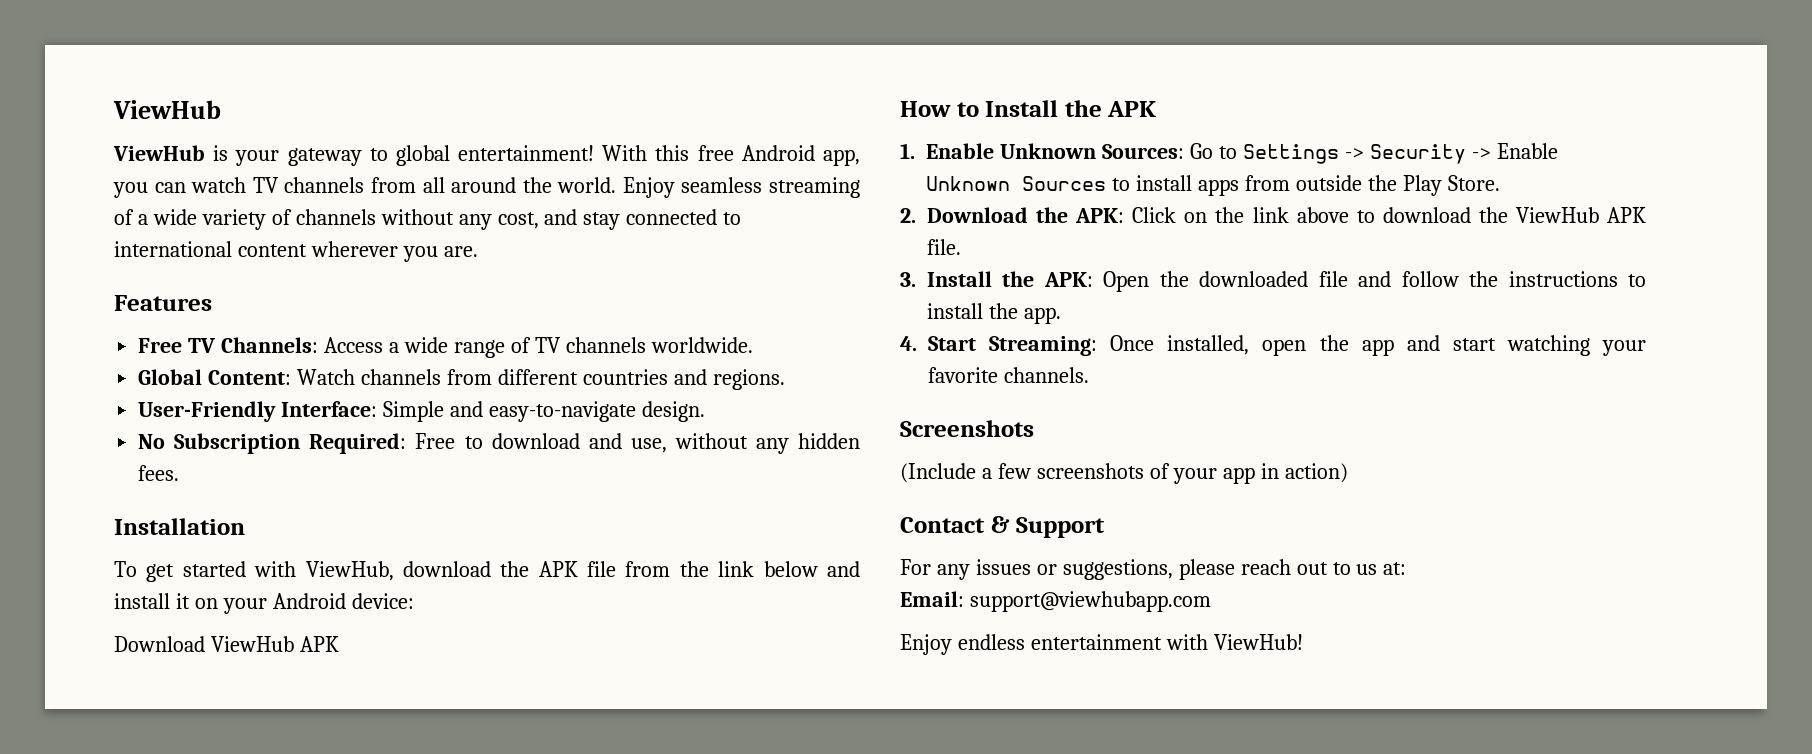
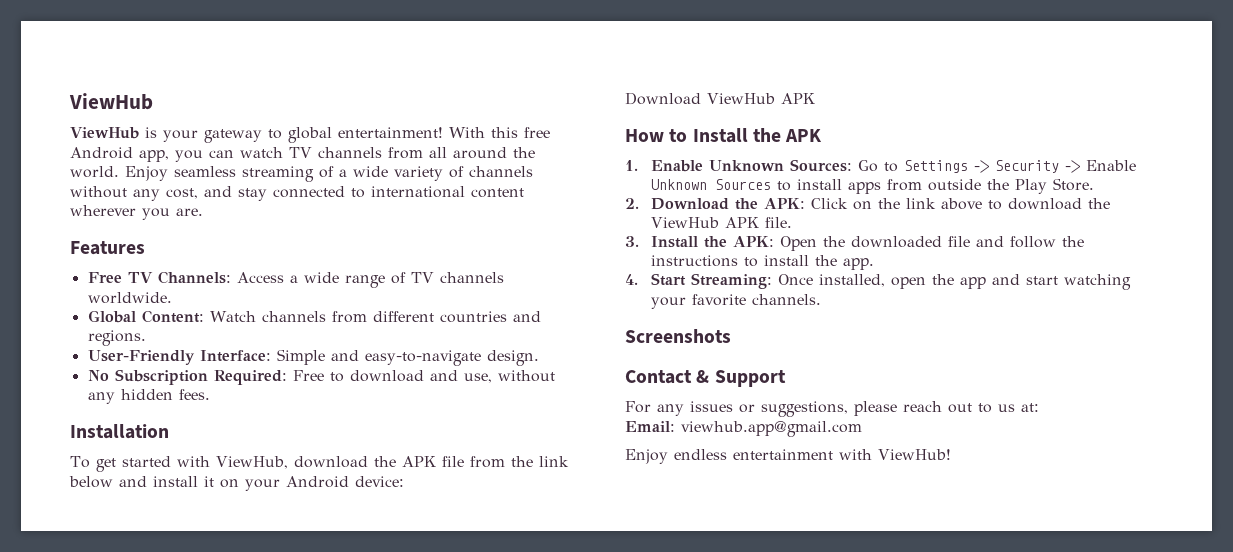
- (Include a few screenshots of your app in action)
- Email: support@viewhubapp.com
+ Email: viewhub.app@gmail.com

